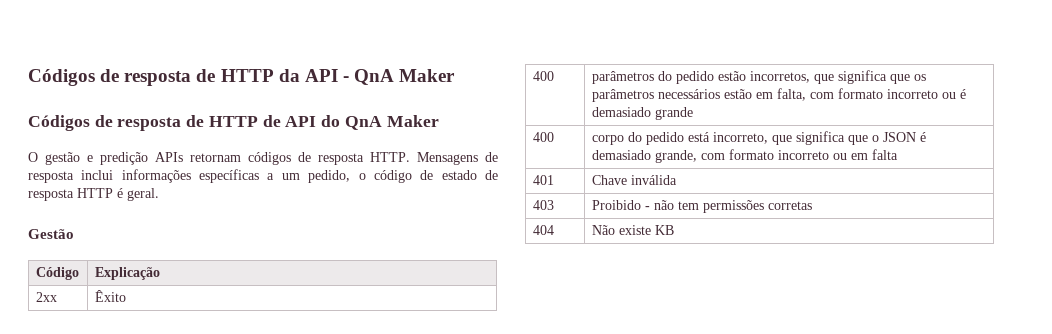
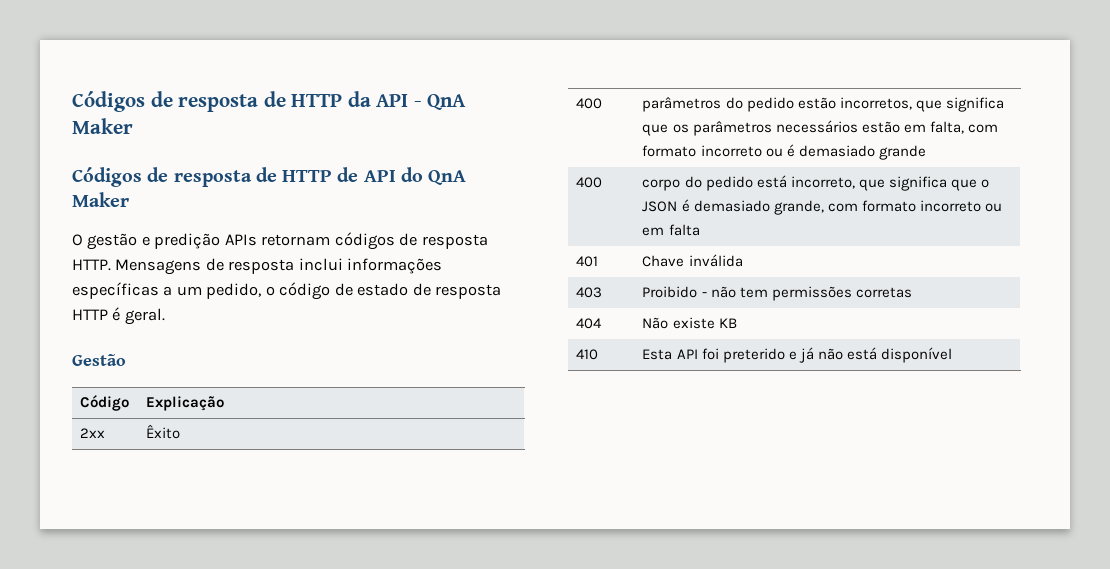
+ 410 | Esta API foi preterido e já não está disponível

